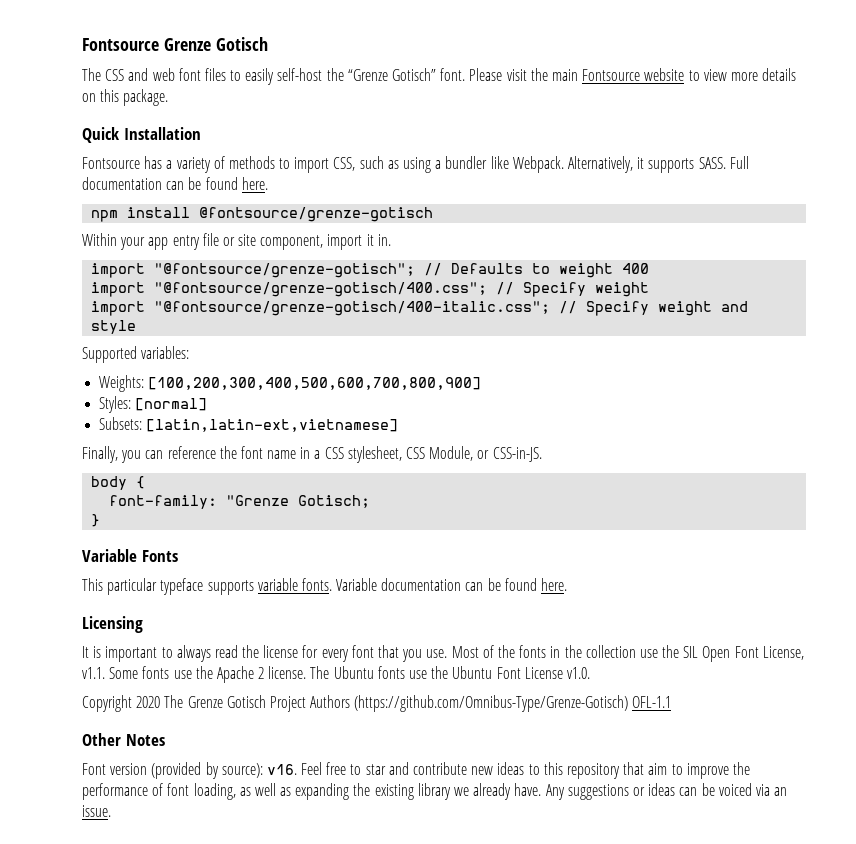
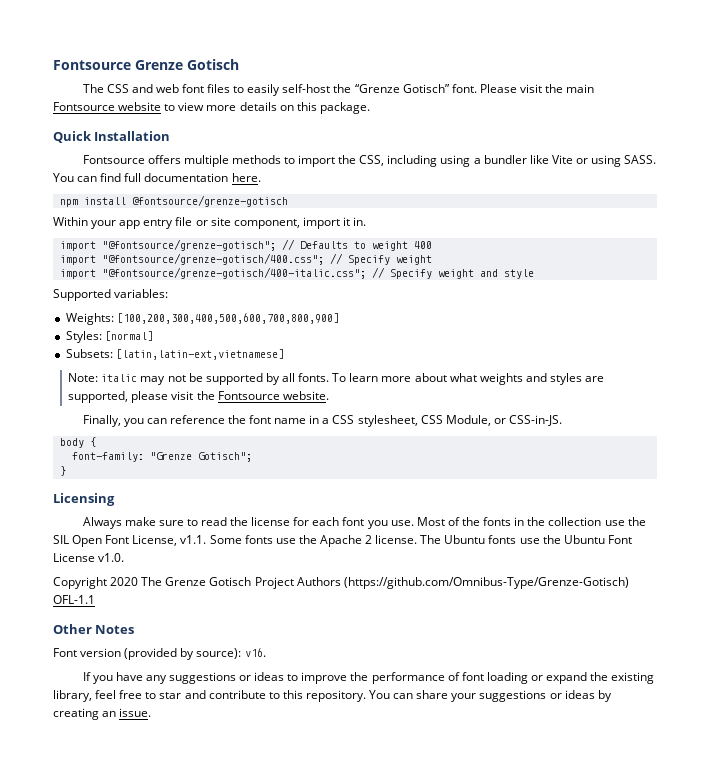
- Fontsource has a variety of methods to import CSS, such as using a bundler like Webpack. Alternatively, it supports SASS. Full documentation can be found here.
+ Fontsource offers multiple methods to import the CSS, including using a bundler like Vite or using SASS. You can find full documentation here.
+ Note: italic may not be supported by all fonts. To learn more about what weights and styles are supported, please visit the Fontsource website.
- font-family: "Grenze Gotisch;
+ font-family: "Grenze Gotisch";
- Variable Fonts
- This particular typeface supports variable fonts. Variable documentation can be found here.
  Licensing
- It is important to always read the license for every font that you use.
+ Always make sure to read the license for each font you use.
- Font version (provided by source): v16. Feel free to star and contribute new ideas to this repository that aim to improve the performance of font loading, as well as expanding the existing library we already have. Any suggestions or ideas can be voiced via an issue.
+ Font version (provided by source): v16.
+ If you have any suggestions or ideas to improve the performance of font loading or expand the existing library, feel free to star and contribute to this repository. You can share your suggestions or ideas by creating an issue.

